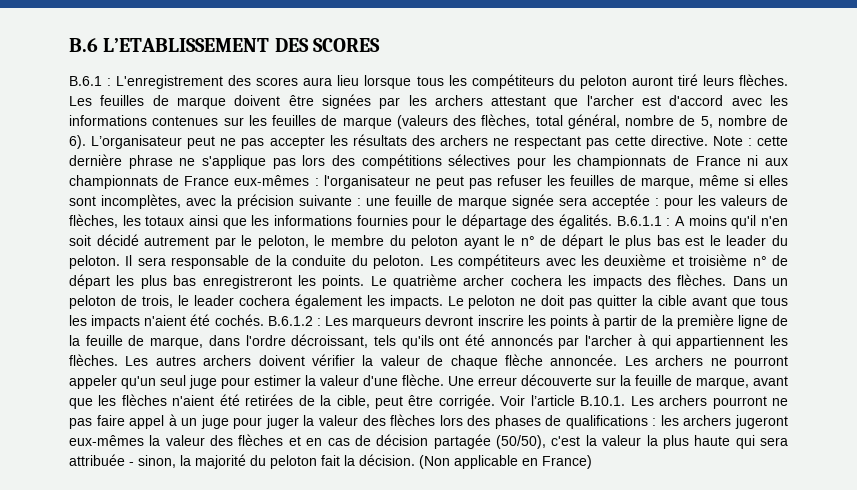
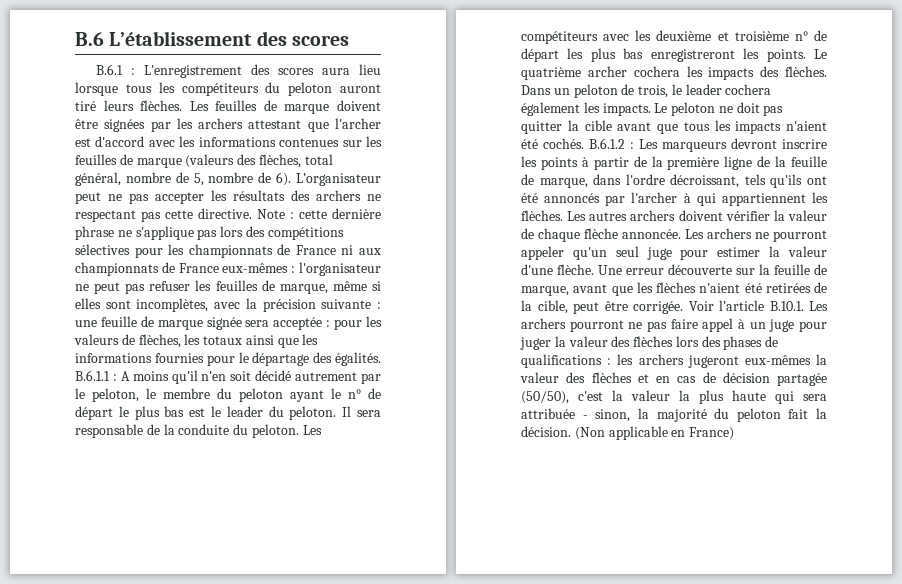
- B.6 L’ETABLISSEMENT DES SCORES
+ B.6 L’établissement des scores

